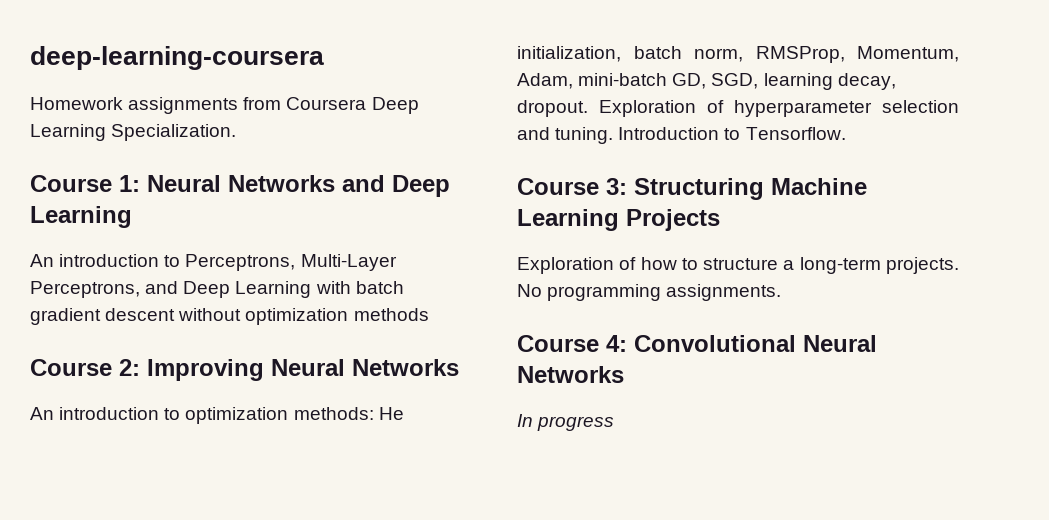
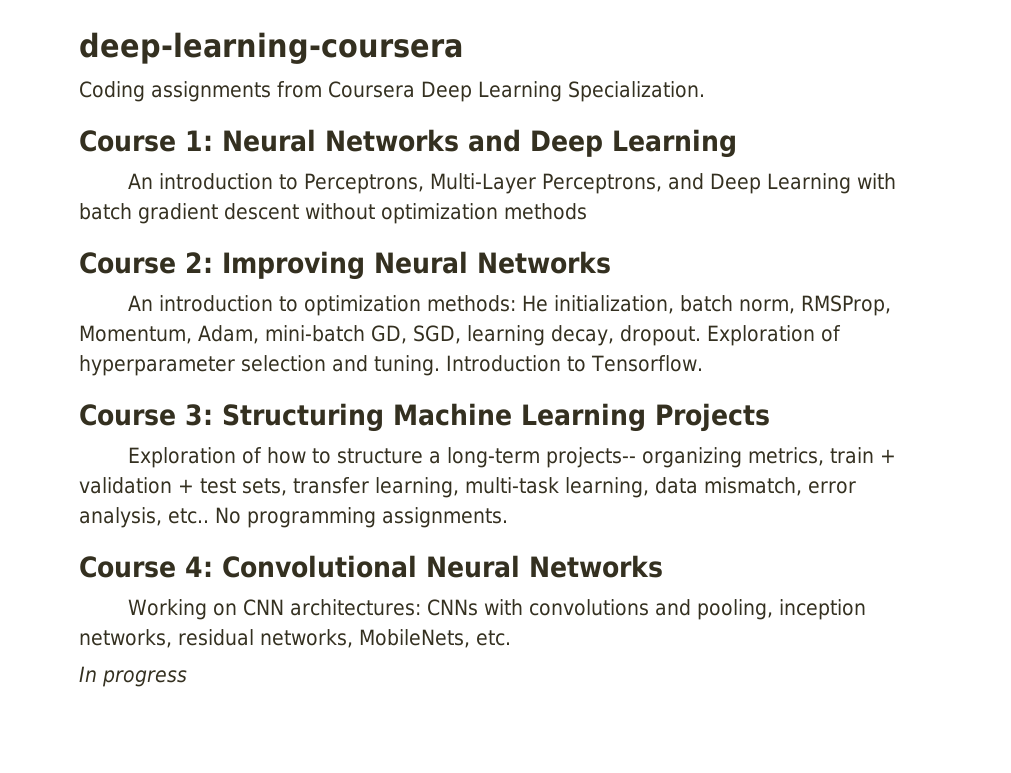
- Homework assignments from Coursera Deep Learning Specialization.
+ Coding assignments from Coursera Deep Learning Specialization.
- Exploration of how to structure a long-term projects.
+ Exploration of how to structure a long-term projects-- organizing metrics, train + validation + test sets, transfer learning, multi-task learning, data mismatch, error analysis, etc..
+ Working on CNN architectures: CNNs with convolutions and pooling, inception networks, residual networks, MobileNets, etc.

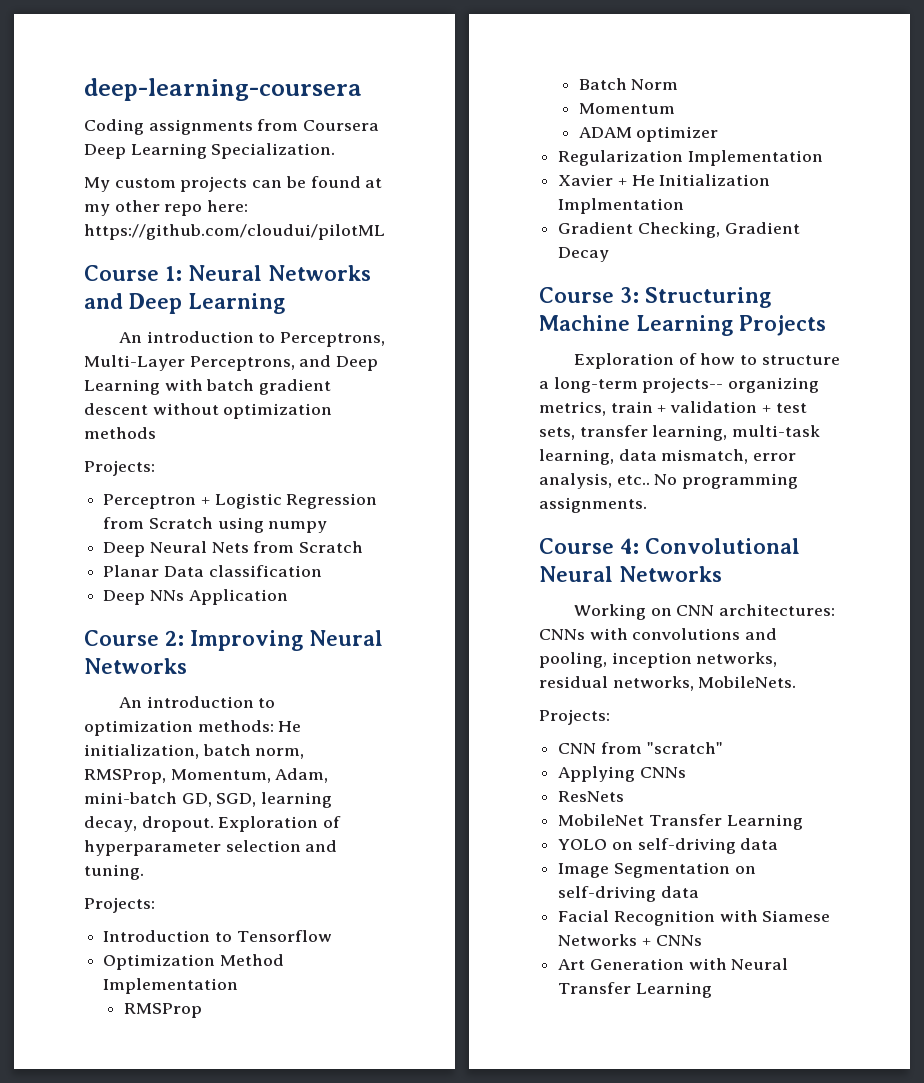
+ My custom projects can be found at my other repo here: https://github.com/cloudui/pilotML
  An introduction to Perceptrons, Multi-Layer Perceptrons, and Deep Learning with batch gradient descent without optimization methods
+ Projects:
+ Perceptron + Logistic Regression from Scratch using numpy
+ Deep Neural Nets from Scratch
+ Planar Data classification
+ Deep NNs Application
- Exploration of hyperparameter selection and tuning. Introduction to Tensorflow.
+ Exploration of hyperparameter selection and tuning.
+ Projects:
+ Introduction to Tensorflow
+ Optimization Method Implementation
+ RMSProp
+ Batch Norm
+ Momentum
+ ADAM optimizer
+ Regularization Implementation
+ Xavier + He Initialization Implmentation
+ Gradient Checking, Gradient Decay
- Working on CNN architectures: CNNs with convolutions and pooling, inception networks, residual networks, MobileNets, etc.
- In progress
+ Working on CNN architectures: CNNs with convolutions and pooling, inception networks, residual networks, MobileNets.
+ Projects:
+ CNN from "scratch"
+ Applying CNNs
+ ResNets
+ MobileNet Transfer Learning
+ YOLO on self-driving data
+ Image Segmentation on self-driving data
+ Facial Recognition with Siamese Networks + CNNs
+ Art Generation with Neural Transfer Learning

